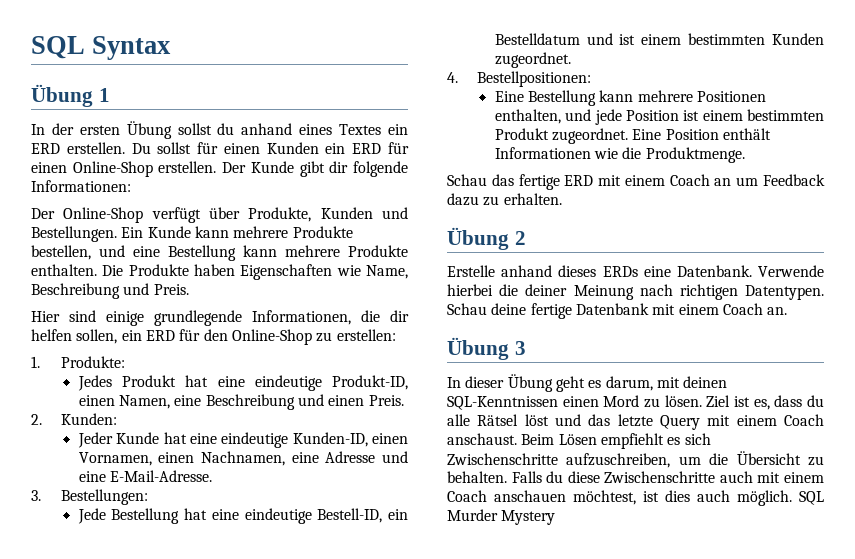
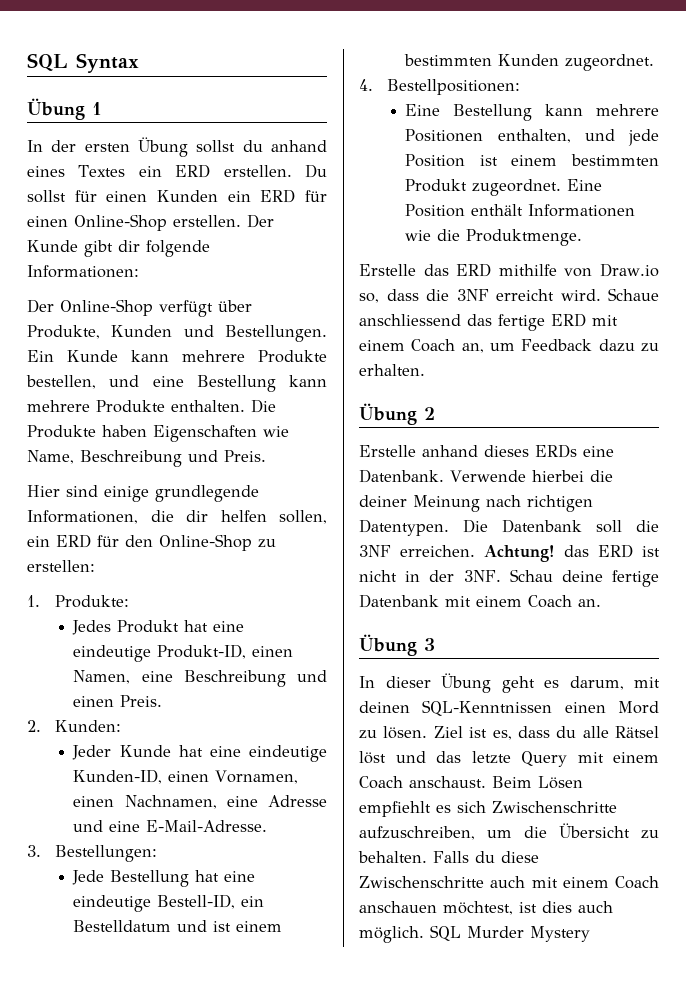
- Schau das fertige ERD mit einem Coach an um Feedback dazu zu erhalten.
+ Erstelle das ERD mithilfe von Draw.io so, dass die 3NF erreicht wird. Schaue anschliessend das fertige ERD mit einem Coach an, um Feedback dazu zu erhalten.
+ Die Datenbank soll die 3NF erreichen. Achtung! das ERD ist nicht in der 3NF.

